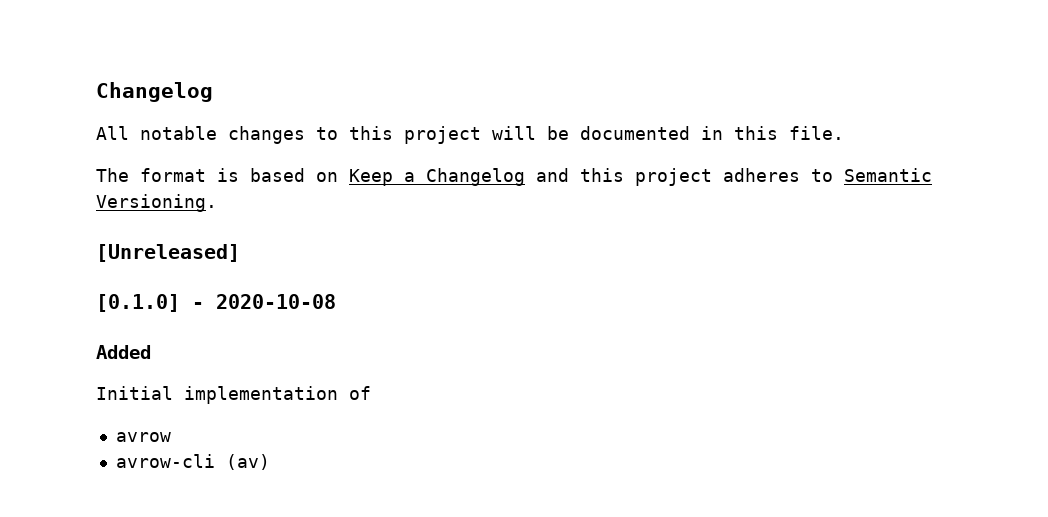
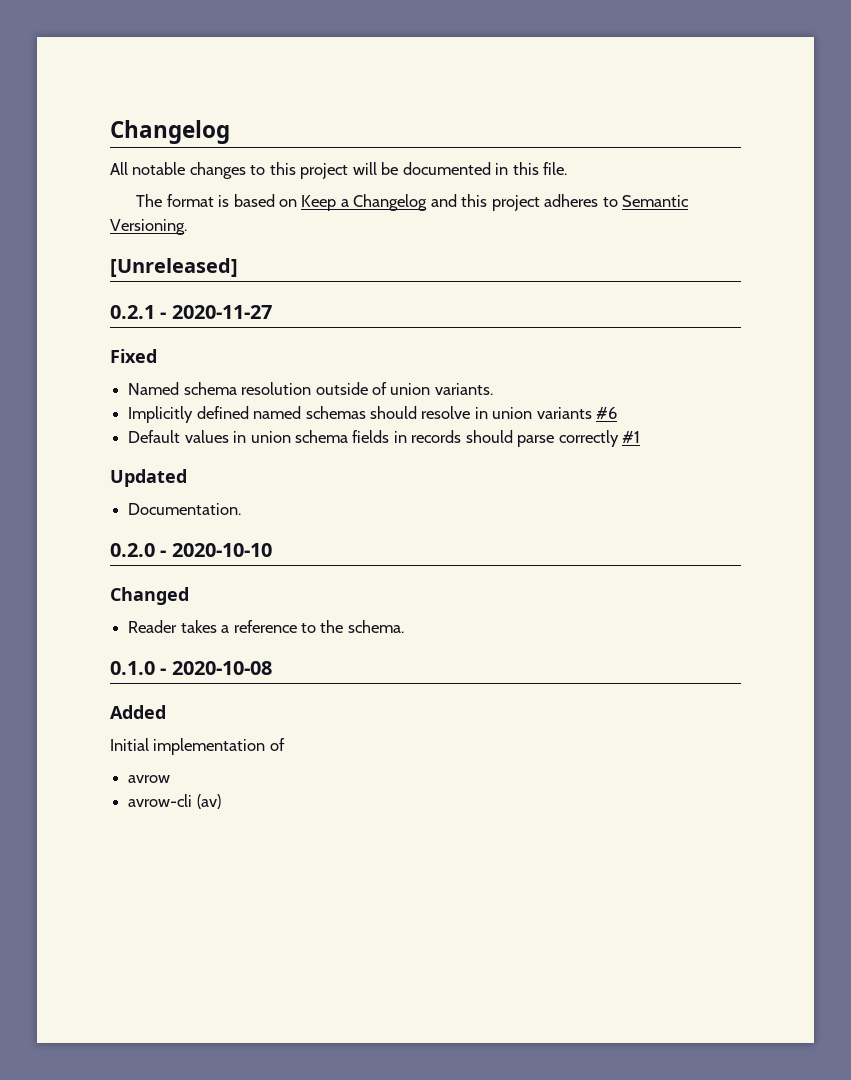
- [0.1.0] - 2020-10-08
+ 0.2.1 - 2020-11-27
+ Fixed
+ Named schema resolution outside of union variants.
+ Implicitly defined named schemas should resolve in union variants #6
+ Default values in union schema fields in records should parse correctly #1
+ Updated
+ Documentation.
+ 0.2.0 - 2020-10-10
+ Changed
+ Reader takes a reference to the schema.
+ 0.1.0 - 2020-10-08

